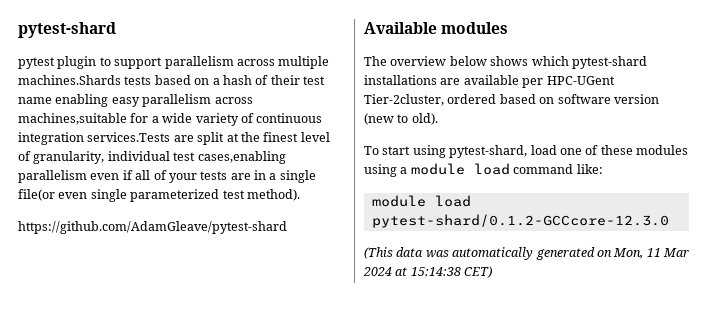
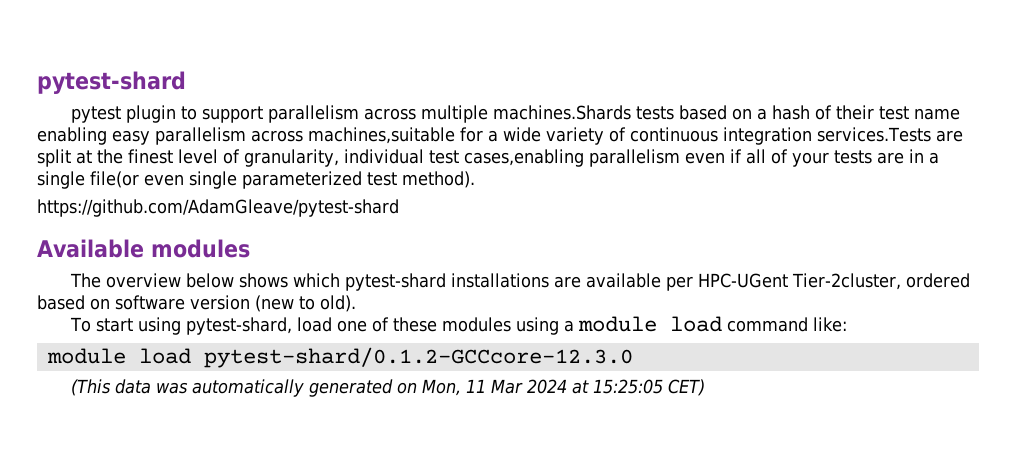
- (This data was automatically generated on Mon, 11 Mar 2024 at 15:14:38 CET)
+ (This data was automatically generated on Mon, 11 Mar 2024 at 15:25:05 CET)

